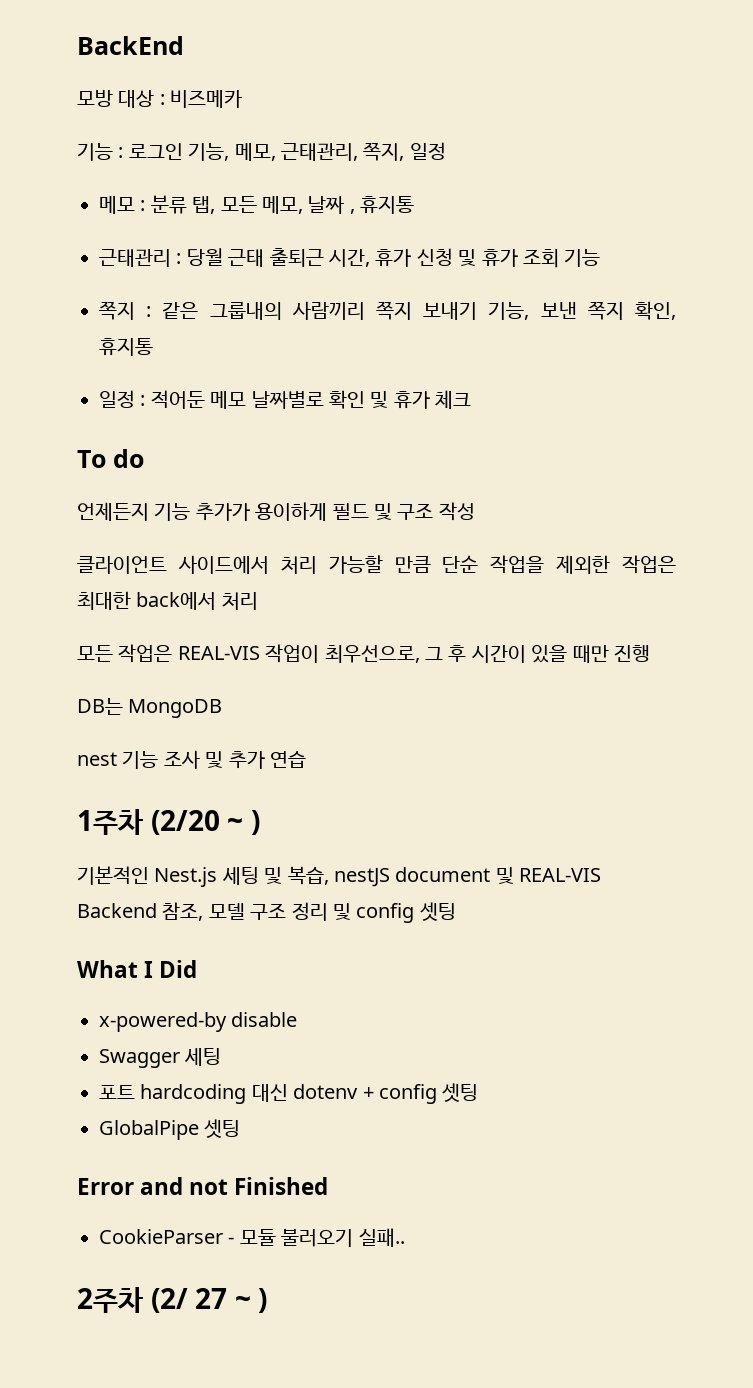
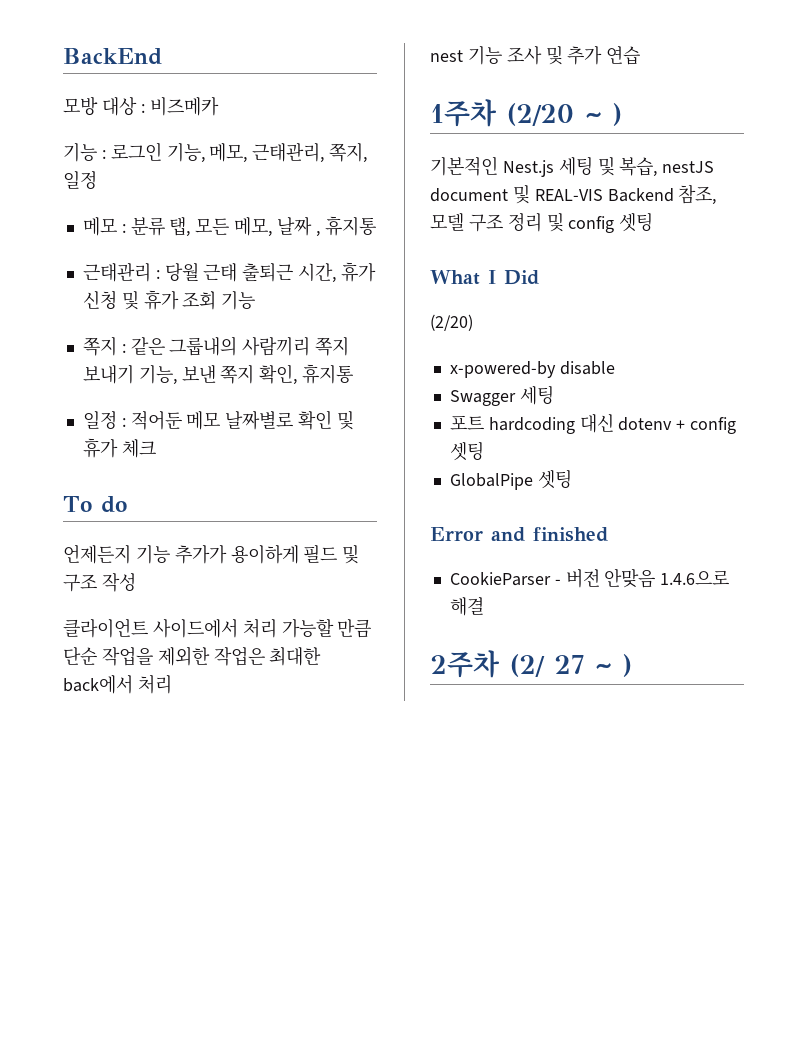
- 모든 작업은 REAL-VIS 작업이 최우선으로, 그 후 시간이 있을 때만 진행
- DB는 MongoDB
+ (2/20)
- Error and not Finished
+ Error and finished
- CookieParser - 모듈 불러오기 실패..
+ CookieParser - 버전 안맞음 1.4.6으로 해결

